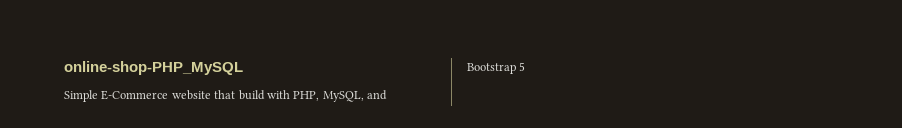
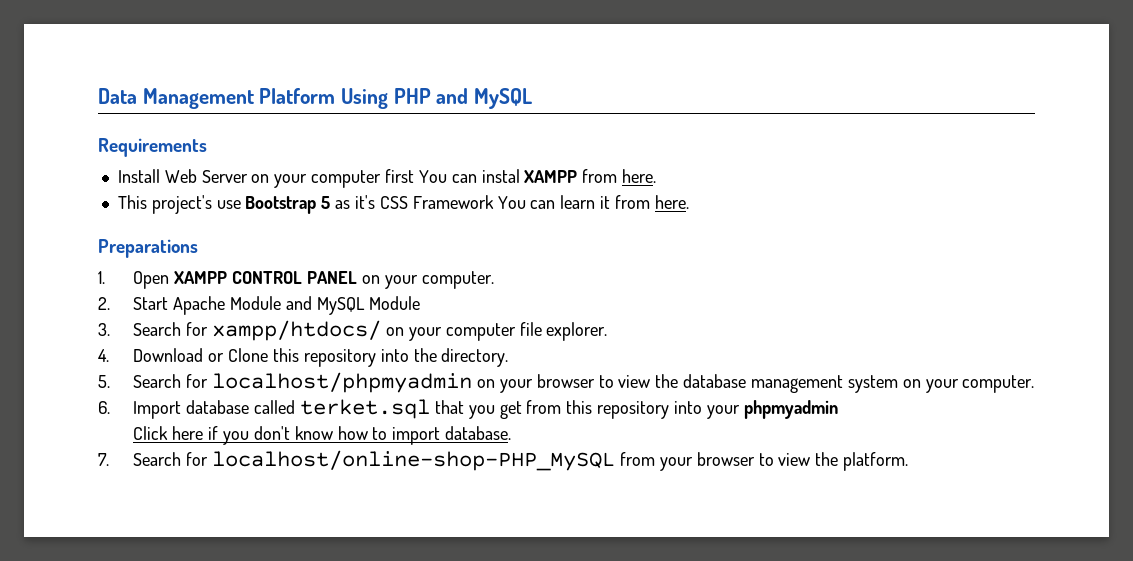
- online-shop-PHP_MySQL
- Simple E-Commerce website that build with PHP, MySQL, and Bootstrap 5
+ Data Management Platform Using PHP and MySQL
+ Requirements
+ Install Web Server on your computer first You can instal XAMPP from here.
+ This project's use Bootstrap 5 as it's CSS Framework You can learn it from here.
+ Preparations
+ 1. Open XAMPP CONTROL PANEL on your computer.
+ 2. Start Apache Module and MySQL Module
+ 3. Search for xampp/htdocs/ on your computer file explorer.
+ 4. Download or Clone this repository into the directory.
+ 5. Search for localhost/phpmyadmin on your browser to view the database management system on your computer.
+ 6. Import database called terket.sql that you get from this repository into your phpmyadmin
+ Click here if you don't know how to import database.
+ 7. Search for localhost/online-shop-PHP_MySQL from your browser to view the platform.

